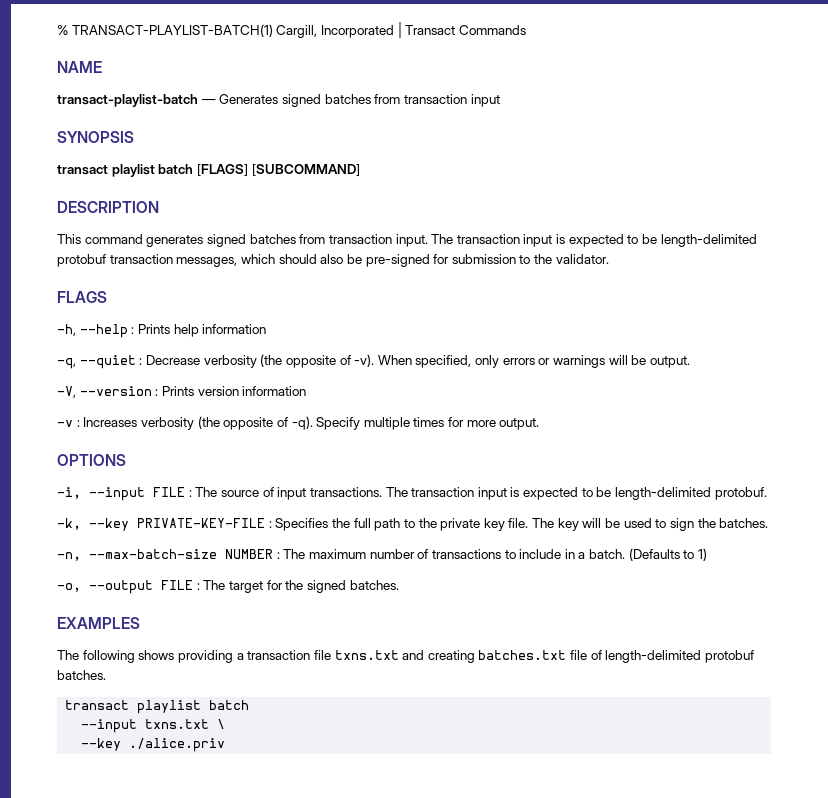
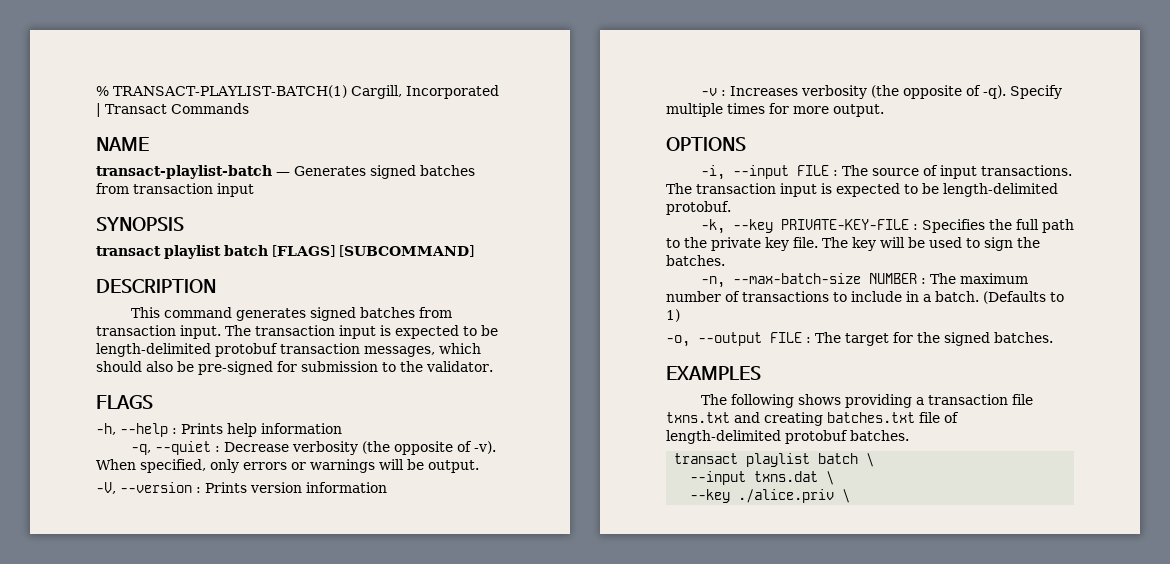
  The following shows providing a transaction file txns.txt and creating batches.txt file of length-delimited protobuf batches.
- transact playlist batch
- --input txns.txt \
+ transact playlist batch \
+ --input txns.dat \
- --key ./alice.priv
+ --key ./alice.priv \

